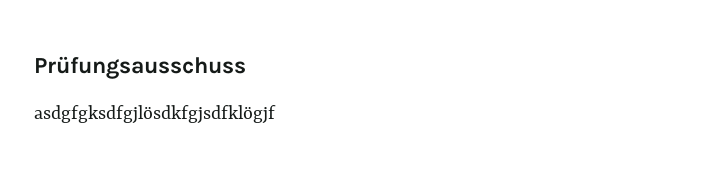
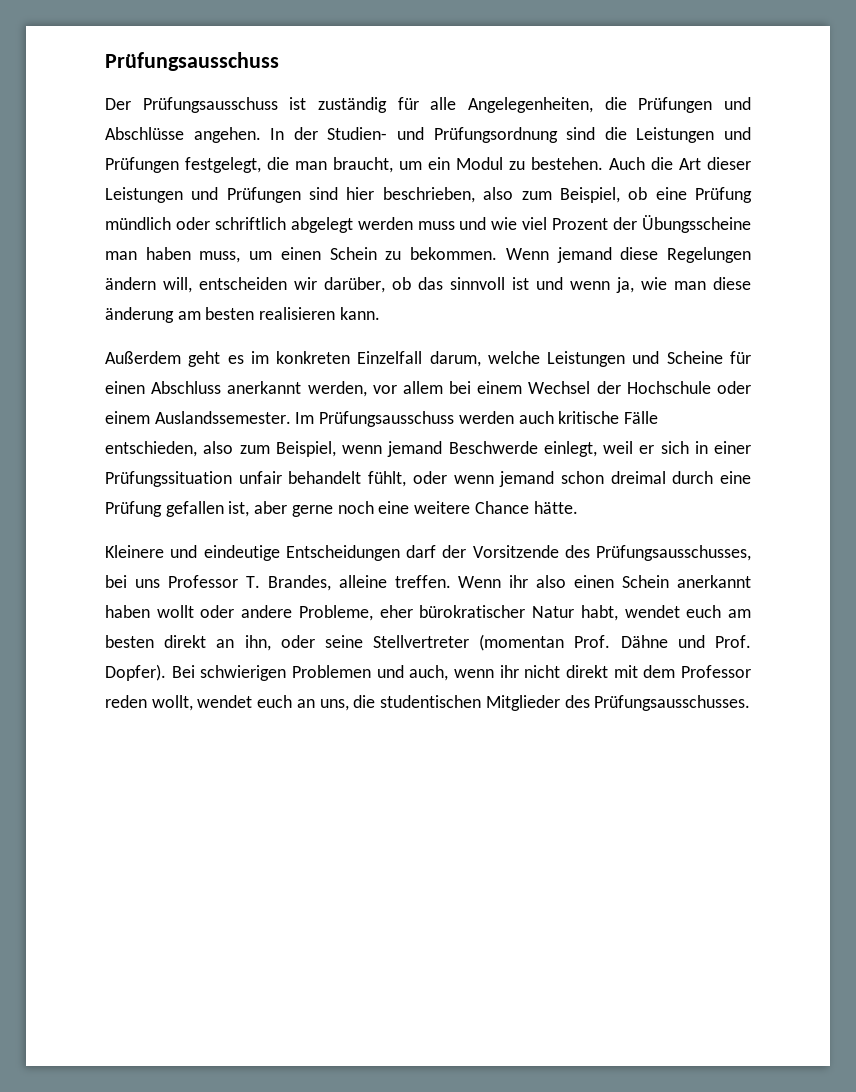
- asdgfgksdfgjlösdkfgjsdfklögjf
+ Der Prüfungsausschuss ist zuständig für alle Angelegenheiten, die Prüfungen und Abschlüsse angehen. In der Studien- und Prüfungsordnung sind die Leistungen und Prüfungen festgelegt, die man braucht, um ein Modul zu bestehen. Auch die Art dieser Leistungen und Prüfungen sind hier beschrieben, also zum Beispiel, ob eine Prüfung mündlich oder schriftlich abgelegt werden muss und wie viel Prozent der Übungsscheine man haben muss, um einen Schein zu bekommen. Wenn jemand diese Regelungen ändern will, entscheiden wir darüber, ob das sinnvoll ist und wenn ja, wie man diese änderung am besten realisieren kann.
+ Außerdem geht es im konkreten Einzelfall darum, welche Leistungen und Scheine für einen Abschluss anerkannt werden, vor allem bei einem Wechsel der Hochschule oder einem Auslandssemester. Im Prüfungsausschuss werden auch kritische Fälle entschieden, also zum Beispiel, wenn jemand Beschwerde einlegt, weil er sich in einer Prüfungssituation unfair behandelt fühlt, oder wenn jemand schon dreimal durch eine Prüfung gefallen ist, aber gerne noch eine weitere Chance hätte.
+ Kleinere und eindeutige Entscheidungen darf der Vorsitzende des Prüfungsausschusses, bei uns Professor T. Brandes, alleine treffen. Wenn ihr also einen Schein anerkannt haben wollt oder andere Probleme, eher bürokratischer Natur habt, wendet euch am besten direkt an ihn, oder seine Stellvertreter (momentan Prof. Dähne und Prof. Dopfer). Bei schwierigen Problemen und auch, wenn ihr nicht direkt mit dem Professor reden wollt, wendet euch an uns, die studentischen Mitglieder des Prüfungsausschusses.

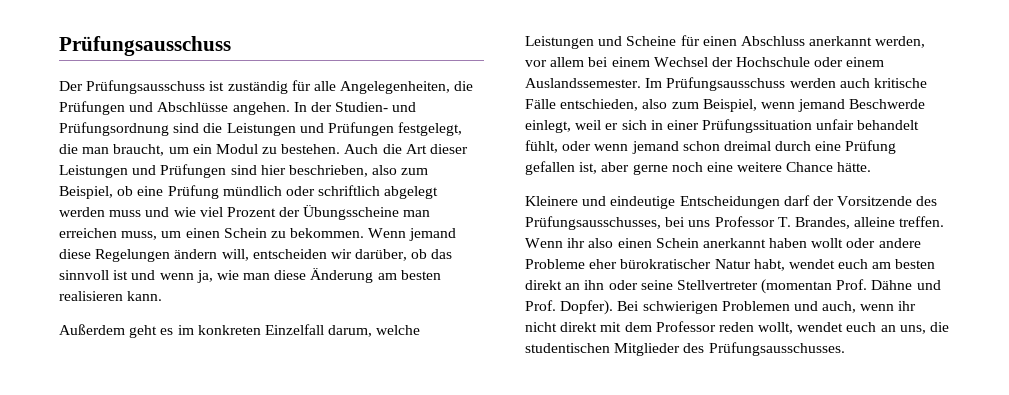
- Auch die Art dieser Leistungen und Prüfungen sind hier beschrieben, also zum Beispiel, ob eine Prüfung mündlich oder schriftlich abgelegt werden muss und wie viel Prozent der Übungsscheine man haben muss, um einen Schein zu bekommen.
+ Auch die Art dieser Leistungen und Prüfungen sind hier beschrieben, also zum Beispiel, ob eine Prüfung mündlich oder schriftlich abgelegt werden muss und wie viel Prozent der Übungsscheine man erreichen muss, um einen Schein zu bekommen.
- Wenn jemand diese Regelungen ändern will, entscheiden wir darüber, ob das sinnvoll ist und wenn ja, wie man diese änderung am besten realisieren kann.
+ Wenn jemand diese Regelungen ändern will, entscheiden wir darüber, ob das sinnvoll ist und wenn ja, wie man diese Änderung am besten realisieren kann.
- Wenn ihr also einen Schein anerkannt haben wollt oder andere Probleme, eher bürokratischer Natur habt, wendet euch am besten direkt an ihn, oder seine Stellvertreter (momentan Prof. Dähne und Prof. Dopfer).
+ Wenn ihr also einen Schein anerkannt haben wollt oder andere Probleme eher bürokratischer Natur habt, wendet euch am besten direkt an ihn oder seine Stellvertreter (momentan Prof. Dähne und Prof. Dopfer).

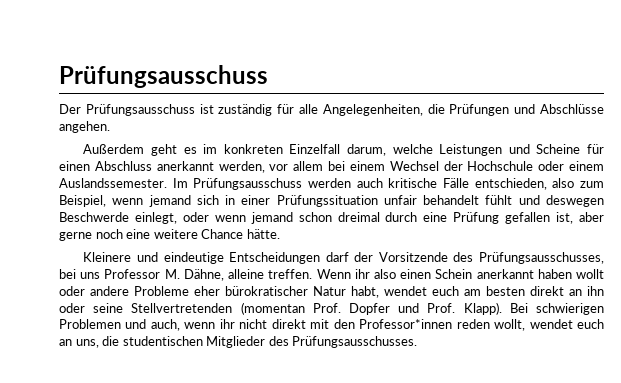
- In der Studien- und Prüfungsordnung sind die Leistungen und Prüfungen festgelegt, die man braucht, um ein Modul zu bestehen. Auch die Art dieser Leistungen und Prüfungen sind hier beschrieben, also zum Beispiel, ob eine Prüfung mündlich oder schriftlich abgelegt werden muss und wie viel Prozent der Übungsscheine man erreichen muss, um einen Schein zu bekommen. Wenn jemand diese Regelungen ändern will, entscheiden wir darüber, ob das sinnvoll ist und wenn ja, wie man diese Änderung am besten realisieren kann.
- Im Prüfungsausschuss werden auch kritische Fälle entschieden, also zum Beispiel, wenn jemand Beschwerde einlegt, weil er sich in einer Prüfungssituation unfair behandelt fühlt, oder wenn jemand schon dreimal durch eine Prüfung gefallen ist, aber gerne noch eine weitere Chance hätte.
+ Im Prüfungsausschuss werden auch kritische Fälle entschieden, also zum Beispiel, wenn jemand sich in einer Prüfungssituation unfair behandelt fühlt und deswegen Beschwerde einlegt, oder wenn jemand schon dreimal durch eine Prüfung gefallen ist, aber gerne noch eine weitere Chance hätte.
- Kleinere und eindeutige Entscheidungen darf der Vorsitzende des Prüfungsausschusses, bei uns Professor T. Brandes, alleine treffen.
+ Kleinere und eindeutige Entscheidungen darf der Vorsitzende des Prüfungsausschusses, bei uns Professor M. Dähne, alleine treffen.
- Wenn ihr also einen Schein anerkannt haben wollt oder andere Probleme eher bürokratischer Natur habt, wendet euch am besten direkt an ihn oder seine Stellvertreter (momentan Prof. Dähne und Prof. Dopfer).
+ Wenn ihr also einen Schein anerkannt haben wollt oder andere Probleme eher bürokratischer Natur habt, wendet euch am besten direkt an ihn oder seine Stellvertretenden (momentan Prof. Dopfer und Prof. Klapp).
- Bei schwierigen Problemen und auch, wenn ihr nicht direkt mit dem Professor reden wollt, wendet euch an uns, die studentischen Mitglieder des Prüfungsausschusses.
+ Bei schwierigen Problemen und auch, wenn ihr nicht direkt mit den Professor*innen reden wollt, wendet euch an uns, die studentischen Mitglieder des Prüfungsausschusses.

